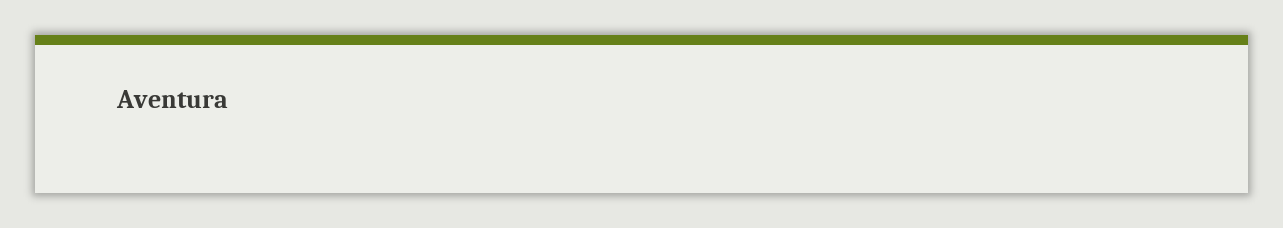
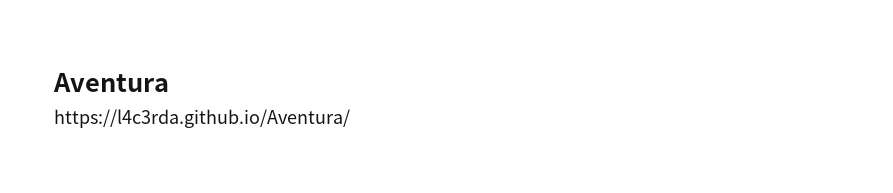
+ https://l4c3rda.github.io/Aventura/

